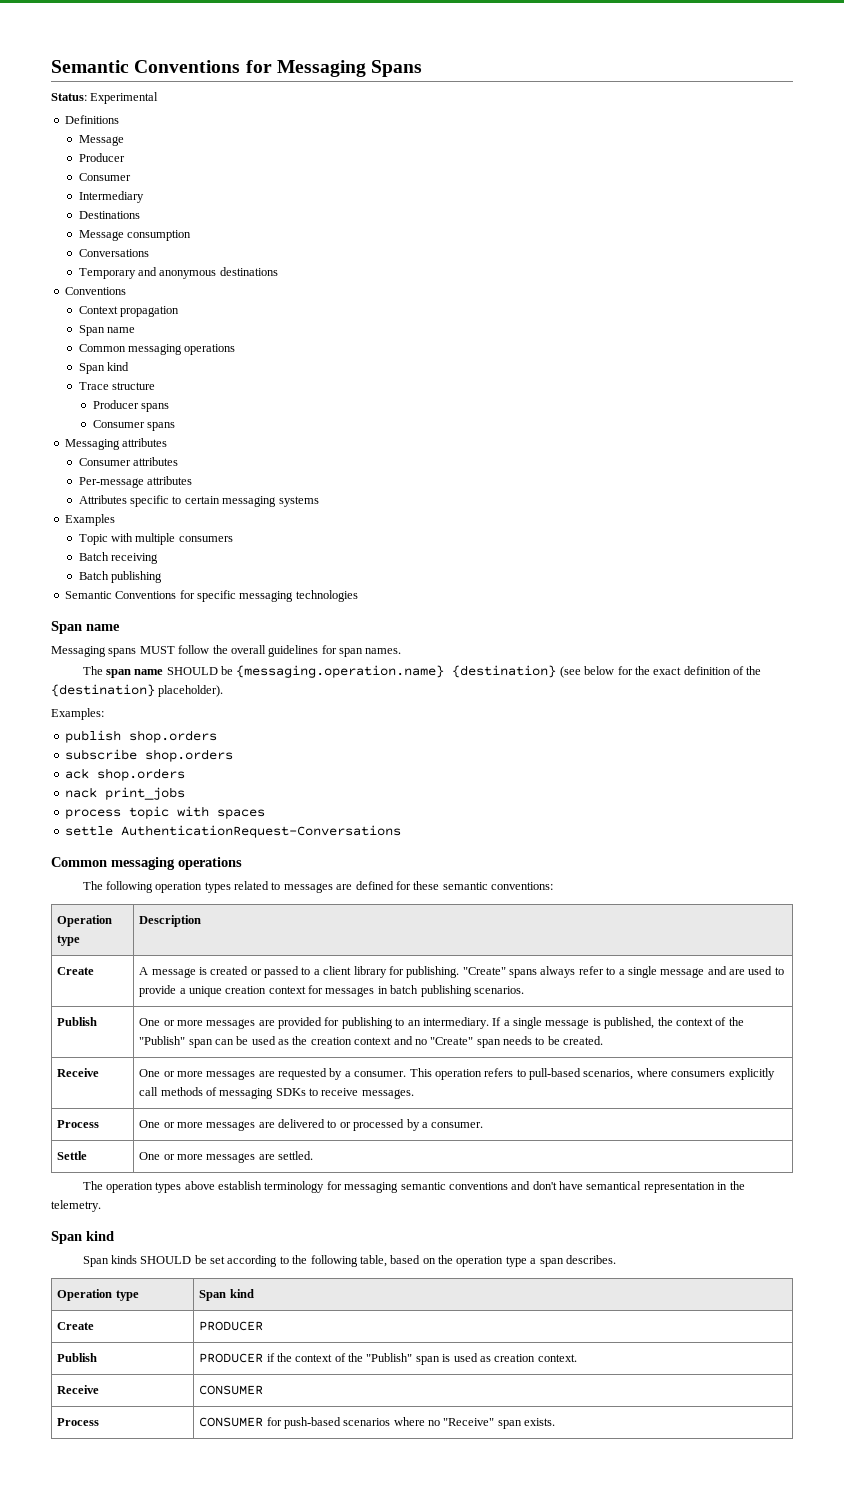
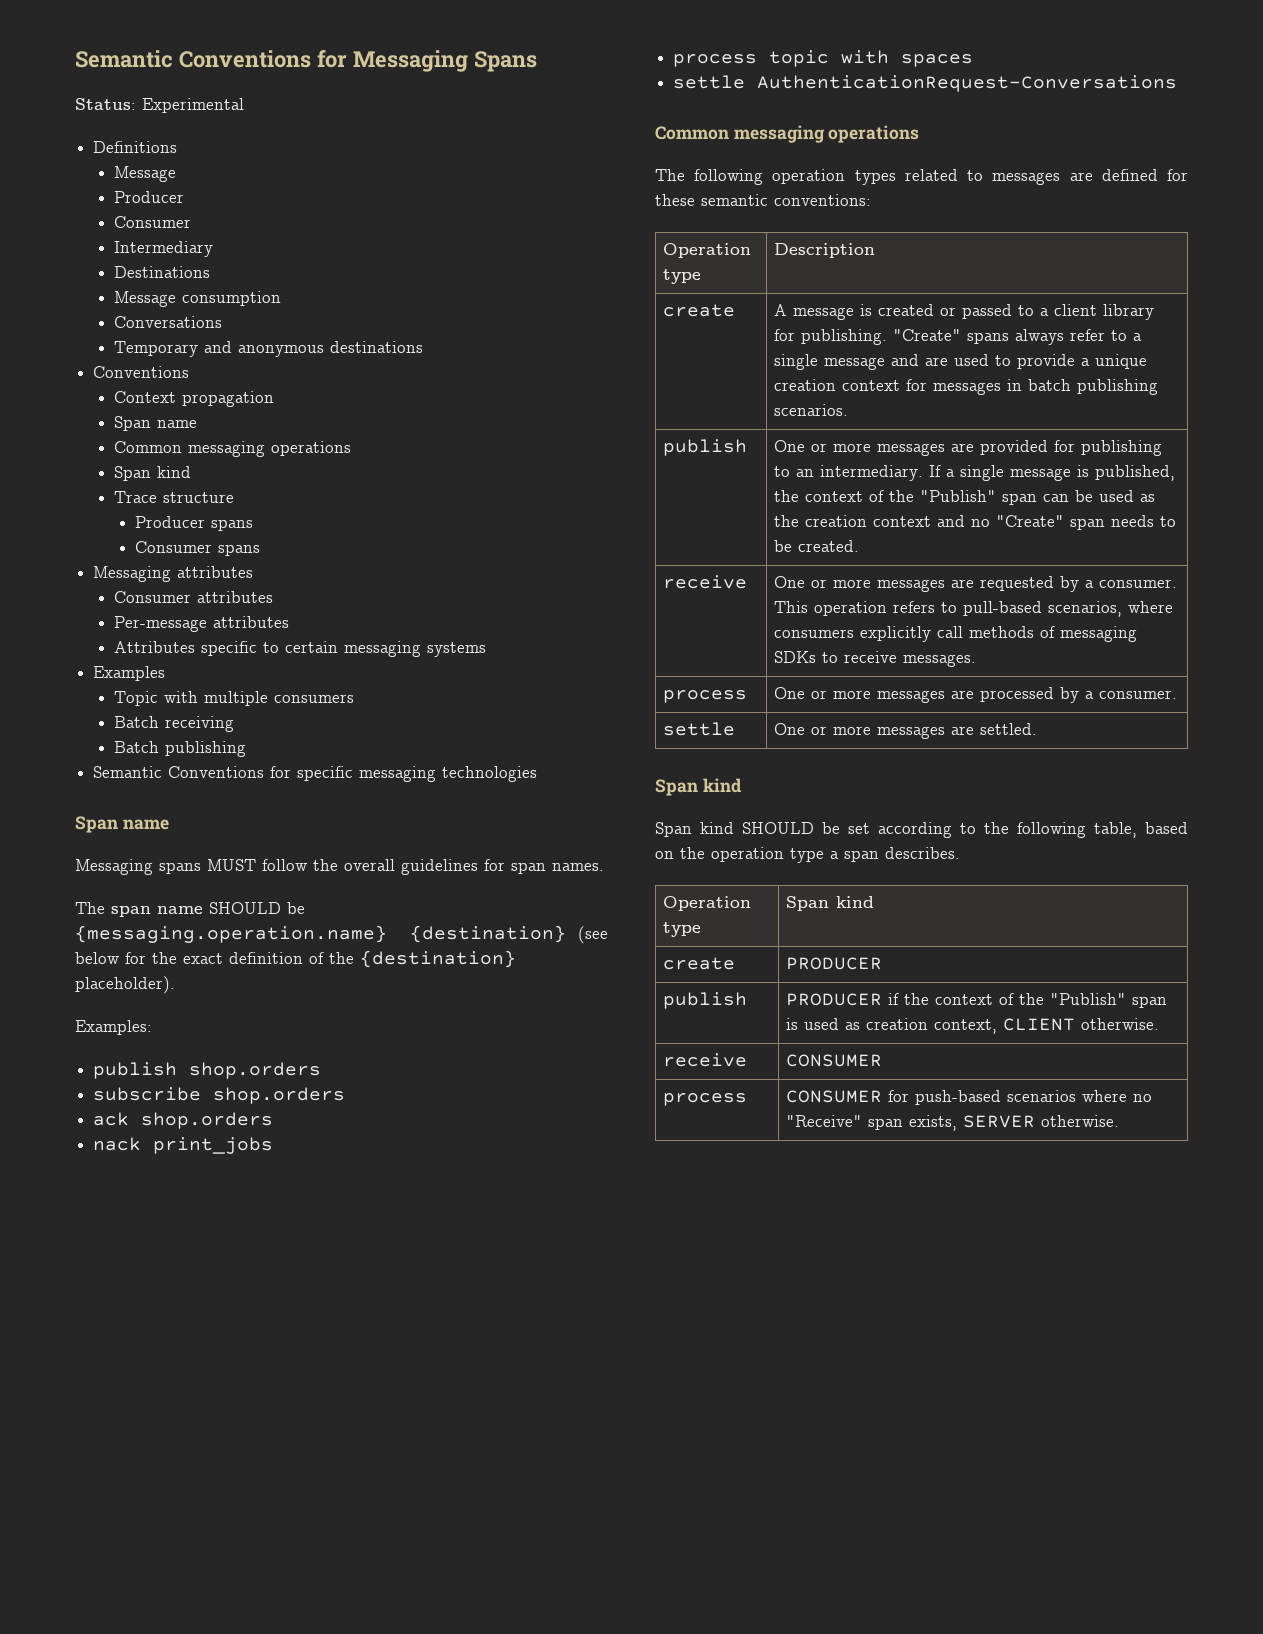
- Create | A message is created or passed to a client library for publishing. "Create" spans always refer to a single message and are used to provide a unique creation context for messages in batch publishing scenarios.
+ create | A message is created or passed to a client library for publishing. "Create" spans always refer to a single message and are used to provide a unique creation context for messages in batch publishing scenarios.
- Publish | One or more messages are provided for publishing to an intermediary. If a single message is published, the context of the "Publish" span can be used as the creation context and no "Create" span needs to be created.
+ publish | One or more messages are provided for publishing to an intermediary. If a single message is published, the context of the "Publish" span can be used as the creation context and no "Create" span needs to be created.
- Receive | One or more messages are requested by a consumer. This operation refers to pull-based scenarios, where consumers explicitly call methods of messaging SDKs to receive messages.
+ receive | One or more messages are requested by a consumer. This operation refers to pull-based scenarios, where consumers explicitly call methods of messaging SDKs to receive messages.
- Process | One or more messages are delivered to or processed by a consumer.
+ process | One or more messages are processed by a consumer.
- Settle | One or more messages are settled.
+ settle | One or more messages are settled.
- The operation types above establish terminology for messaging semantic conventions and don't have semantical representation in the telemetry.
- Span kinds SHOULD be set according to the following table, based on the operation type a span describes.
+ Span kind SHOULD be set according to the following table, based on the operation type a span describes.
- Create | PRODUCER
+ create | PRODUCER
- Publish | PRODUCER if the context of the "Publish" span is used as creation context.
- Receive | CONSUMER
+ publish | PRODUCER if the context of the "Publish" span is used as creation context, CLIENT otherwise.
+ receive | CONSUMER
- Process | CONSUMER for push-based scenarios where no "Receive" span exists.
+ process | CONSUMER for push-based scenarios where no "Receive" span exists, SERVER otherwise.

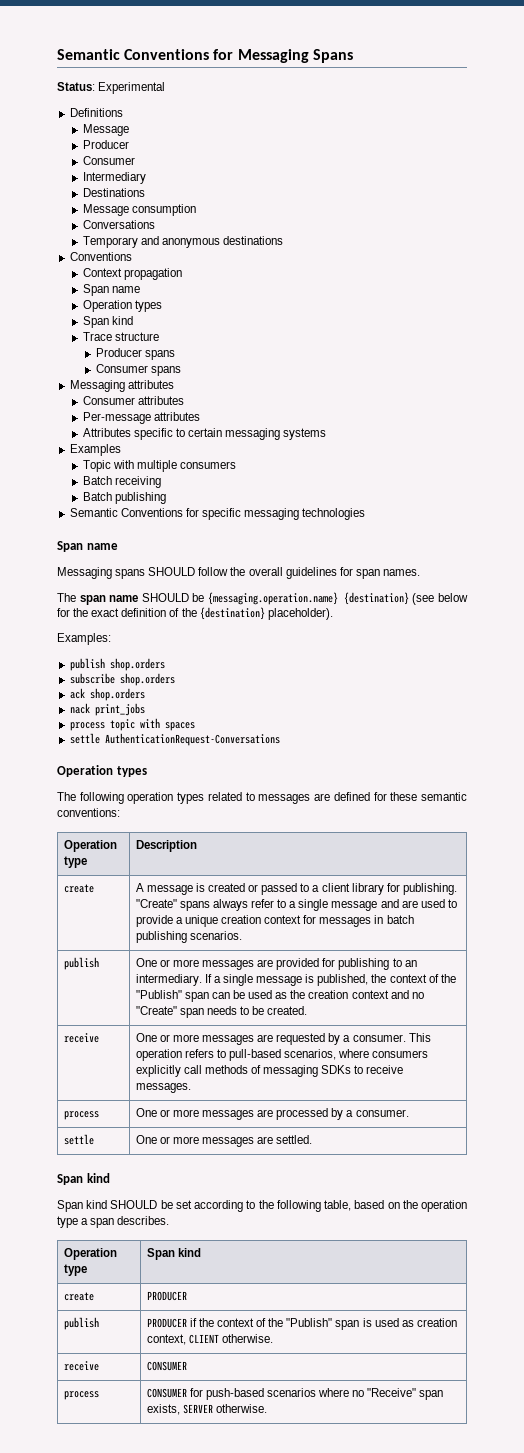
  Context propagation
  Span name
- Common messaging operations
+ Operation types
- Messaging spans MUST follow the overall guidelines for span names.
+ Messaging spans SHOULD follow the overall guidelines for span names.
  settle AuthenticationRequest-Conversations
- Common messaging operations
+ Operation types

